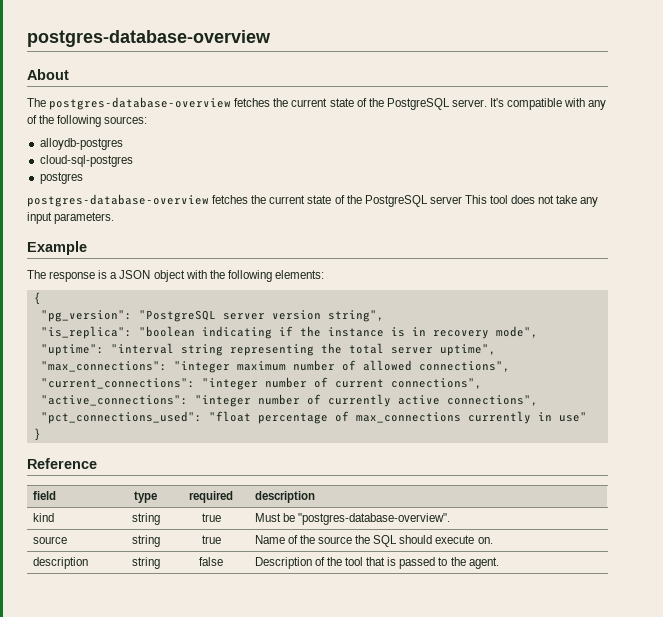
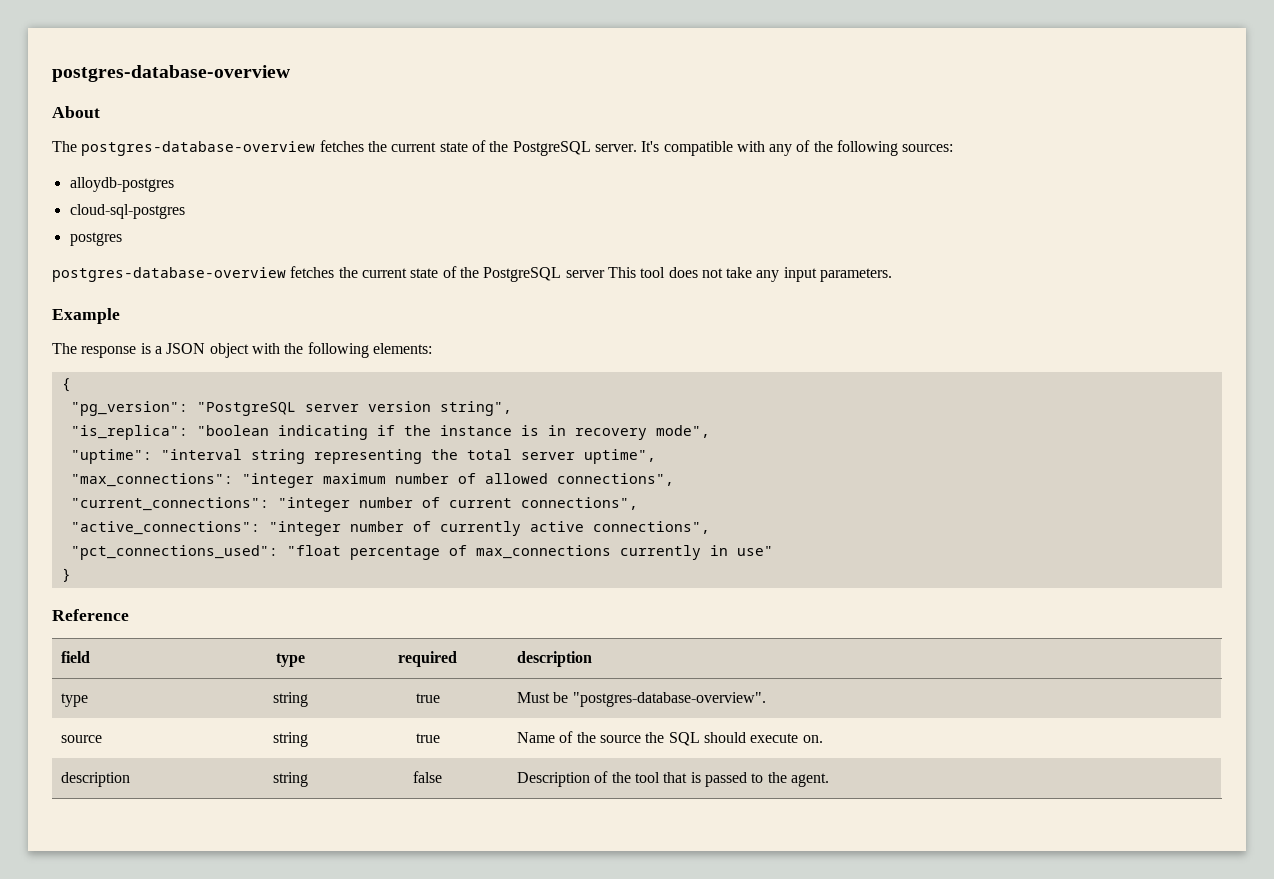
- kind | string | true | Must be "postgres-database-overview".
+ type | string | true | Must be "postgres-database-overview".

